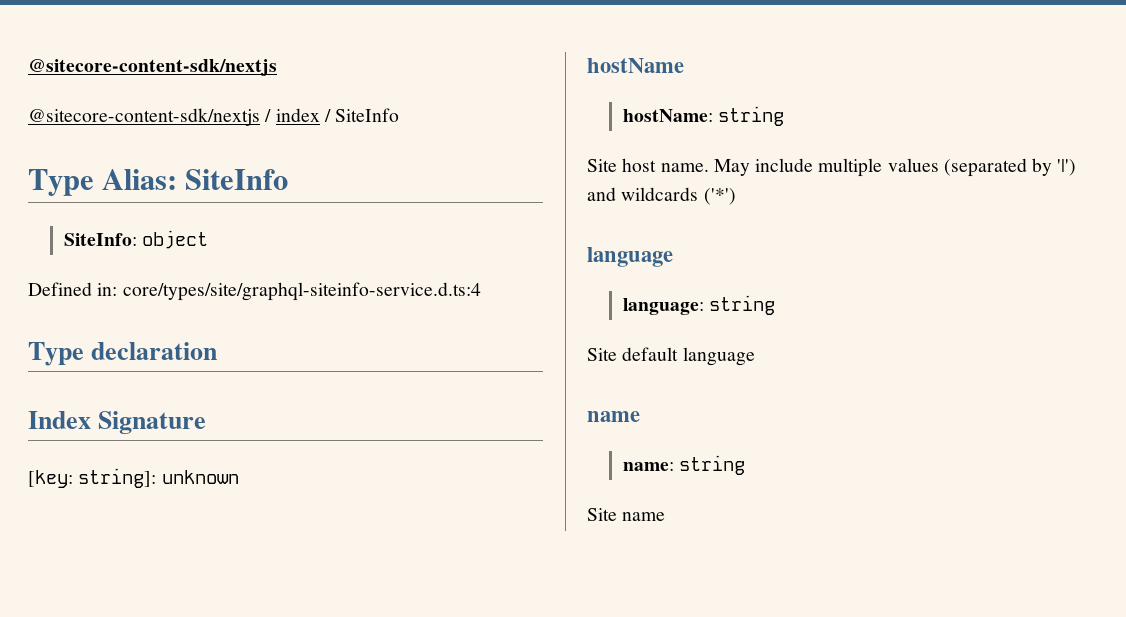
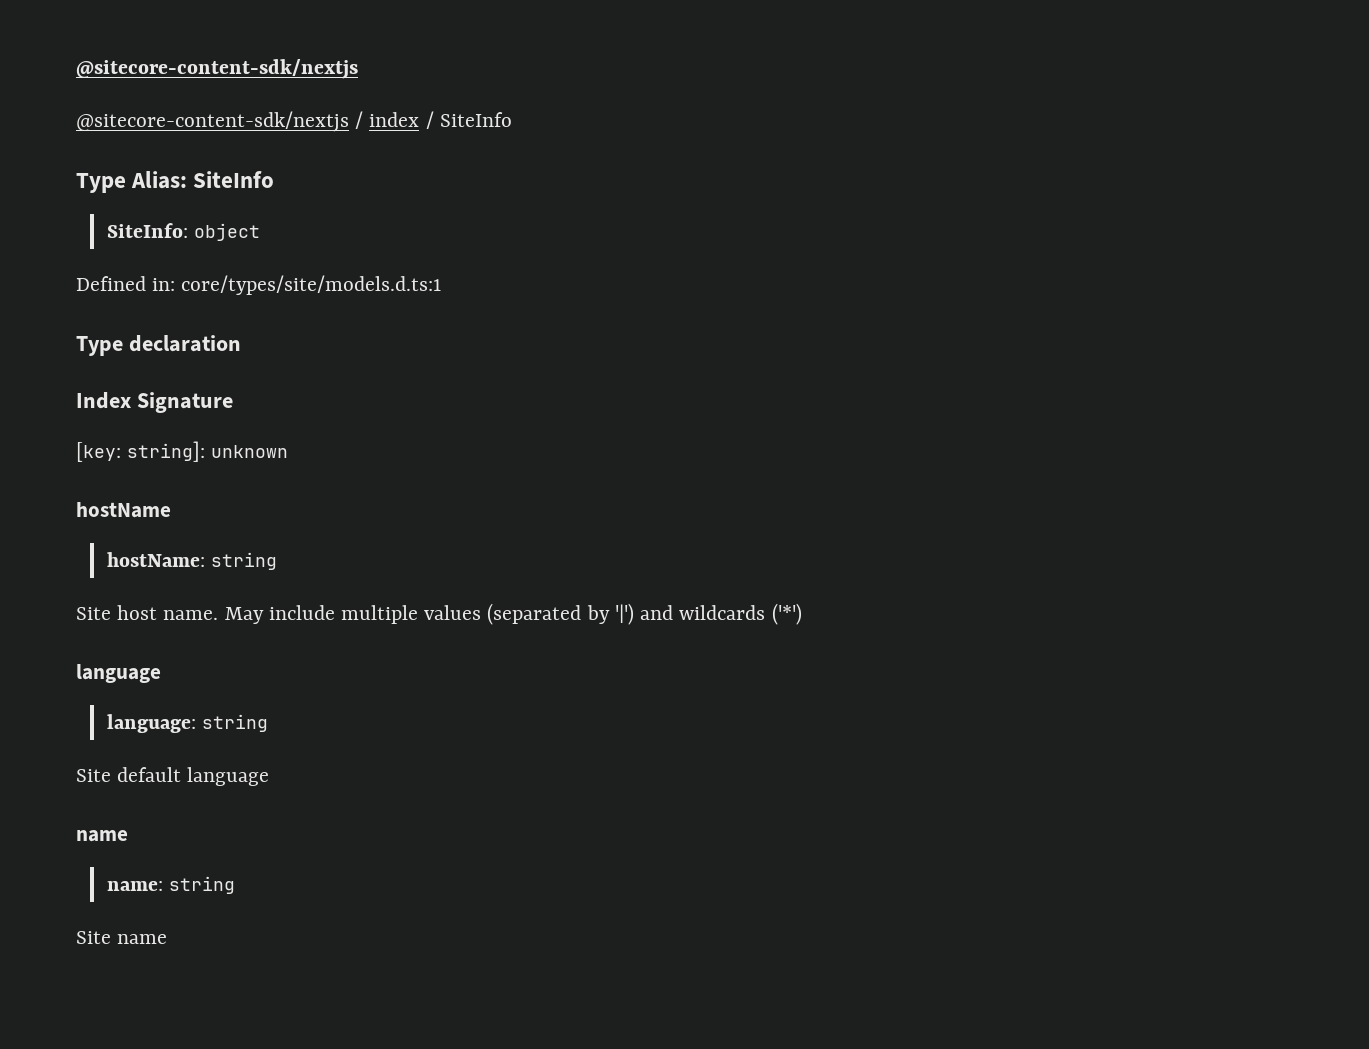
- Defined in: core/types/site/graphql-siteinfo-service.d.ts:4
+ Defined in: core/types/site/models.d.ts:1

